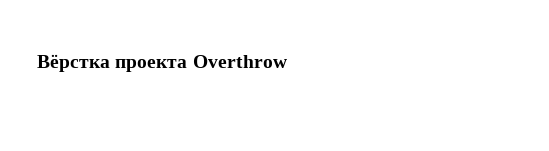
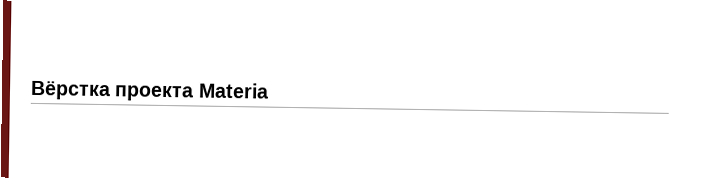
- Вёрстка проекта Overthrow
+ Вёрстка проекта Materia

